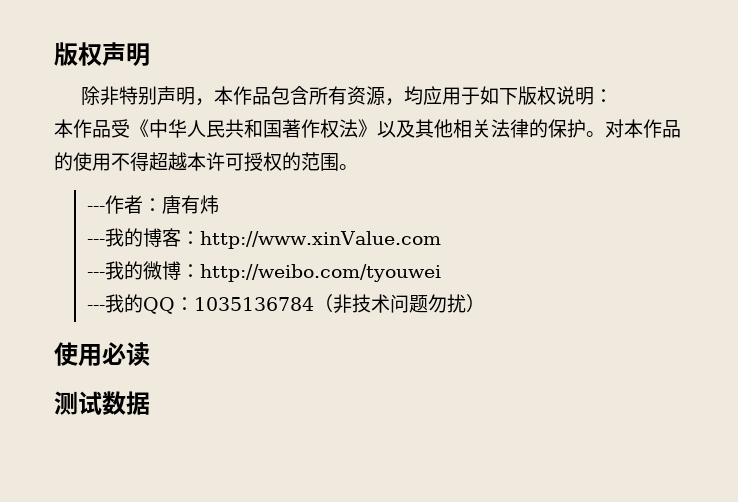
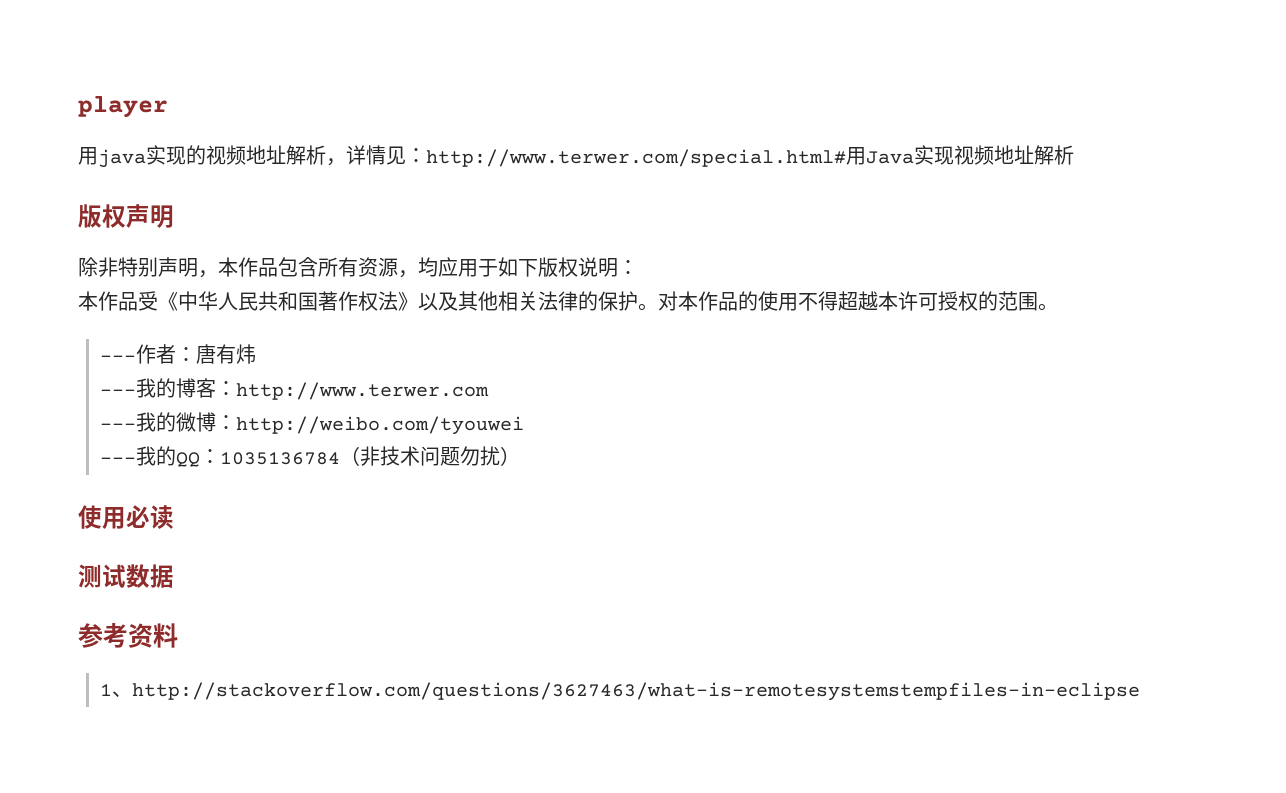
+ player
+ 用java实现的视频地址解析，详情见：http://www.terwer.com/special.html#用Java实现视频地址解析
- ---我的博客：http://www.xinValue.com
+ ---我的博客：http://www.terwer.com
+ 参考资料
+ 1、http://stackoverflow.com/questions/3627463/what-is-remotesystemstempfiles-in-eclipse

